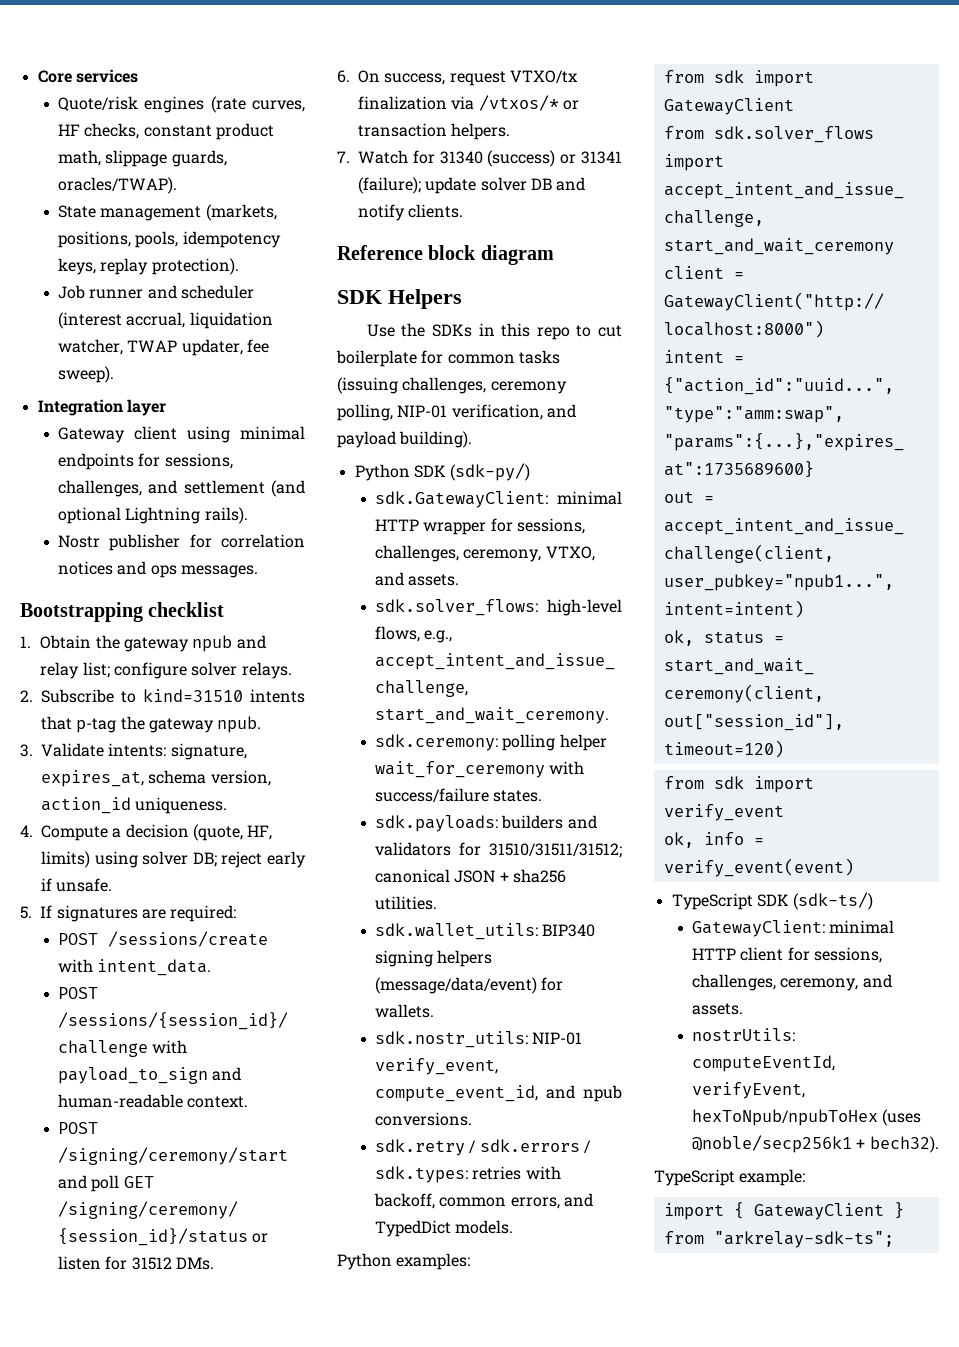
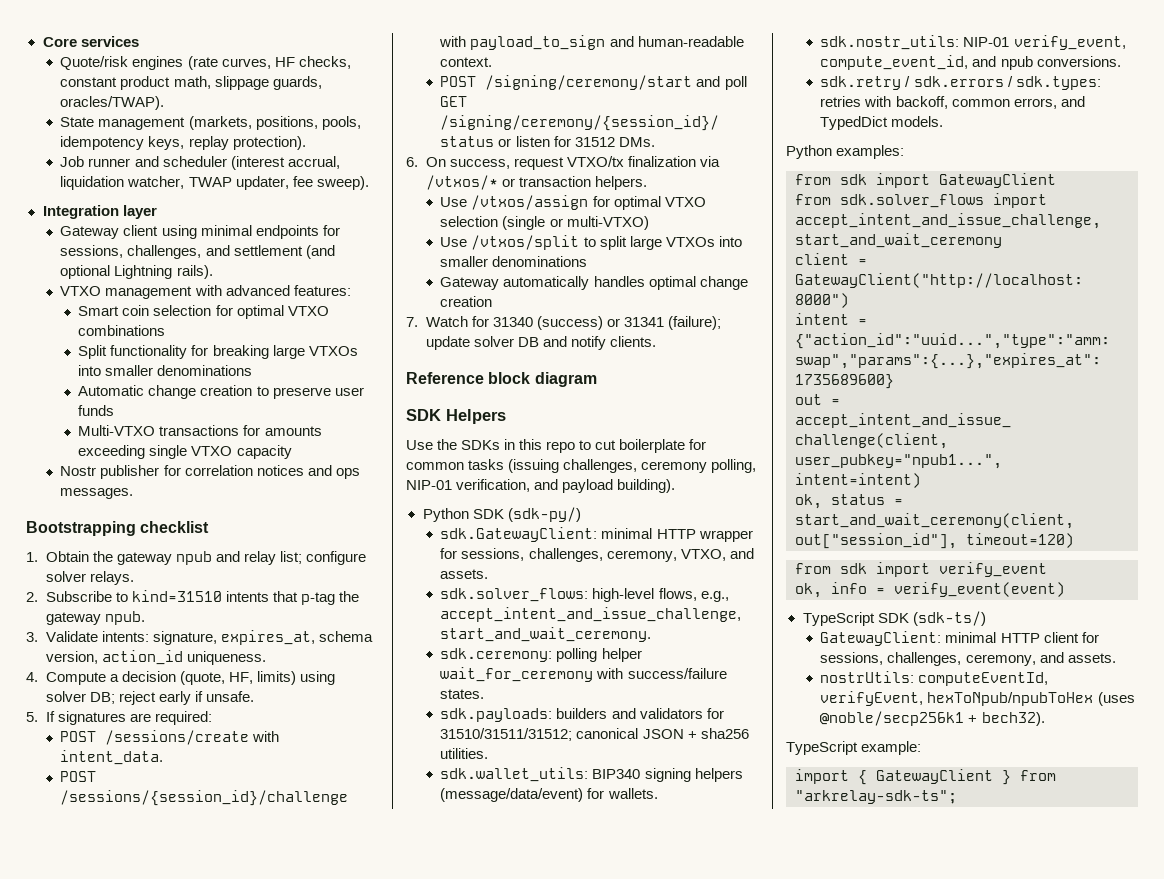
+ VTXO management with advanced features:
+ Smart coin selection for optimal VTXO combinations
+ Split functionality for breaking large VTXOs into smaller denominations
+ Automatic change creation to preserve user funds
+ Multi-VTXO transactions for amounts exceeding single VTXO capacity
+ Use /vtxos/assign for optimal VTXO selection (single or multi-VTXO)
+ Use /vtxos/split to split large VTXOs into smaller denominations
+ Gateway automatically handles optimal change creation

